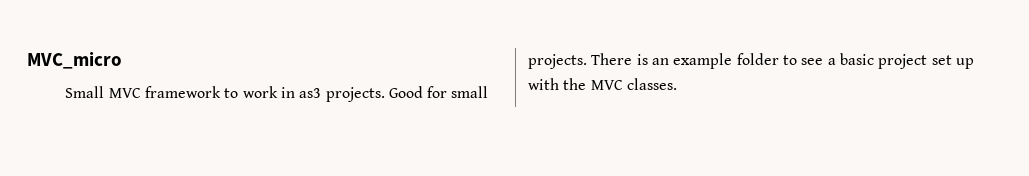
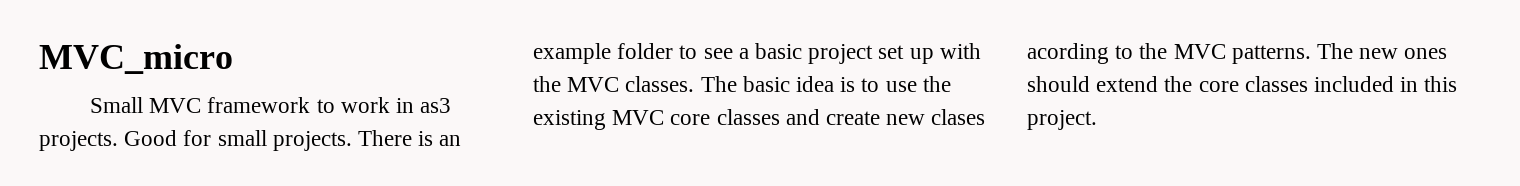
+ The basic idea is to use the existing MVC core classes and create new clases acording to the MVC patterns. The new ones should extend the core classes included in this project.

